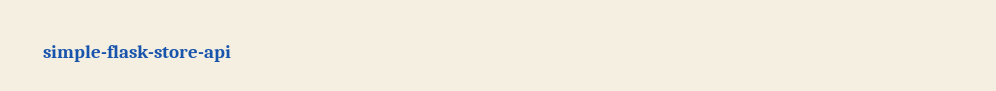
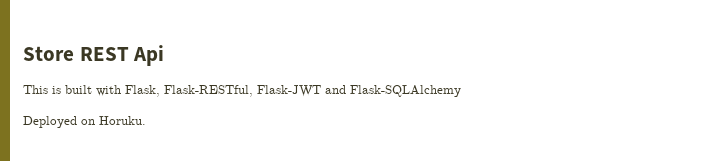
- simple-flask-store-api
+ Store REST Api
+ This is built with Flask, Flask-RESTful, Flask-JWT and Flask-SQLAlchemy
+ Deployed on Horuku.

